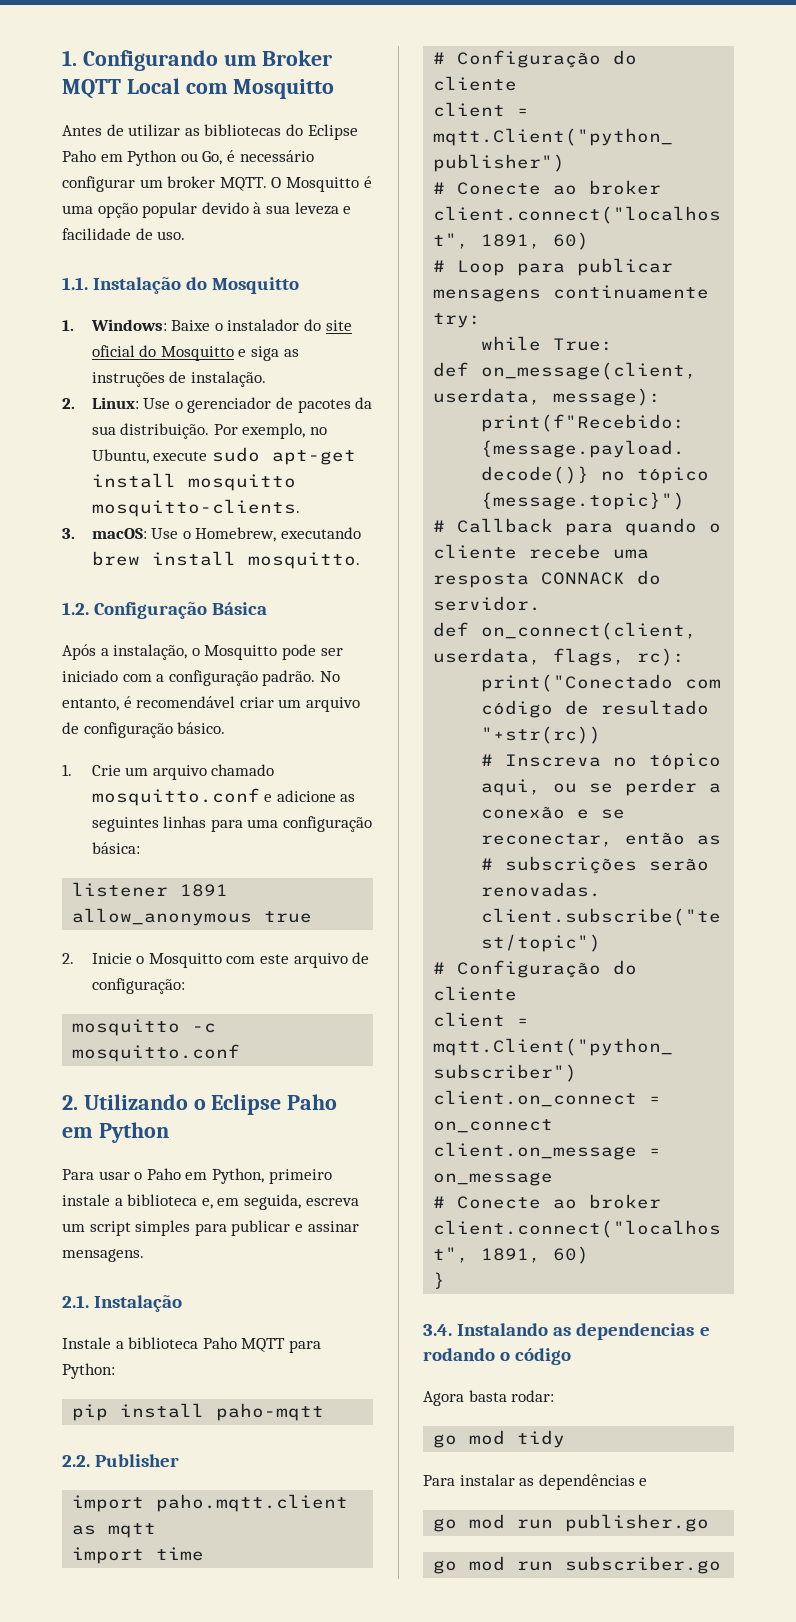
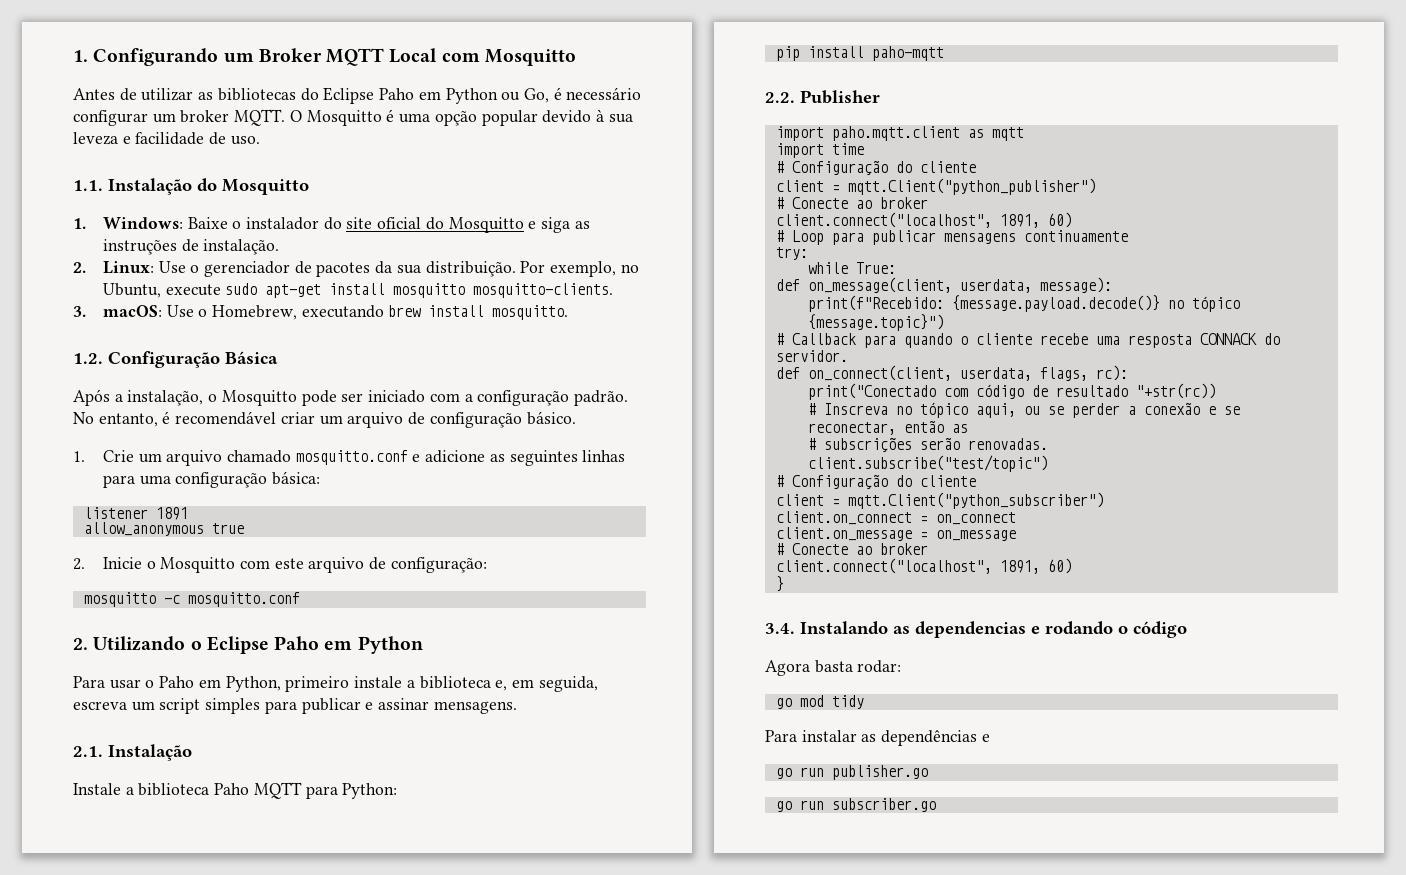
- go mod run publisher.go
+ go run publisher.go
- go mod run subscriber.go
+ go run subscriber.go

